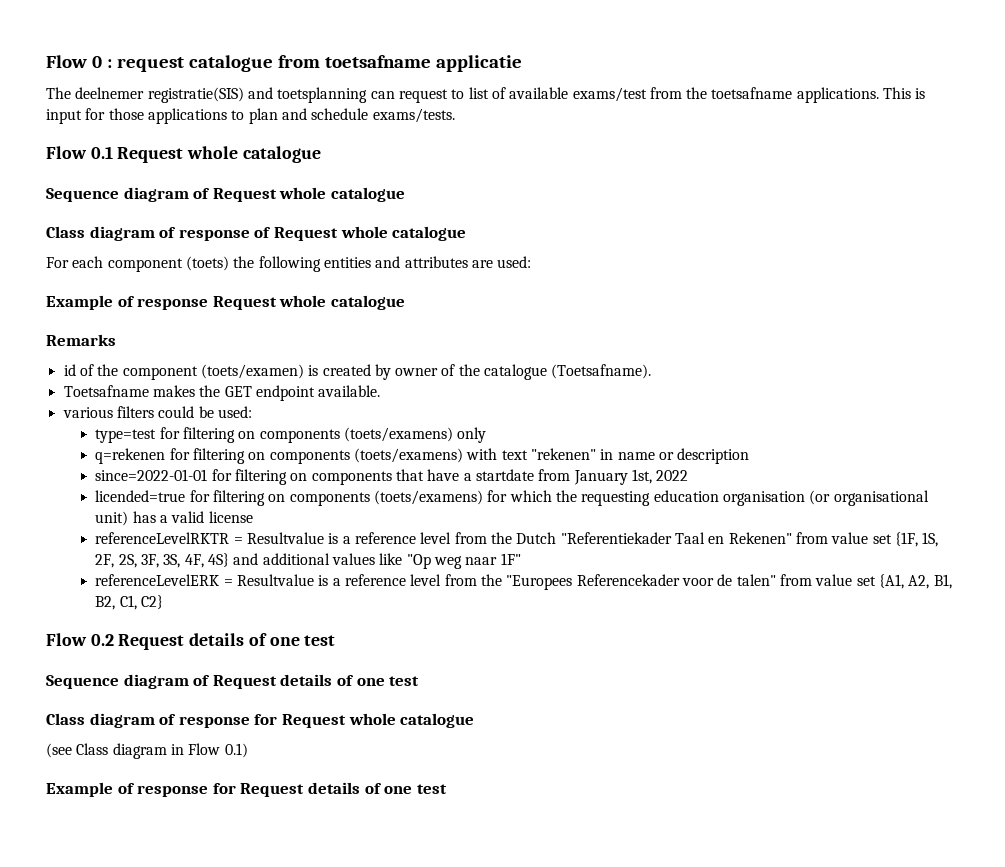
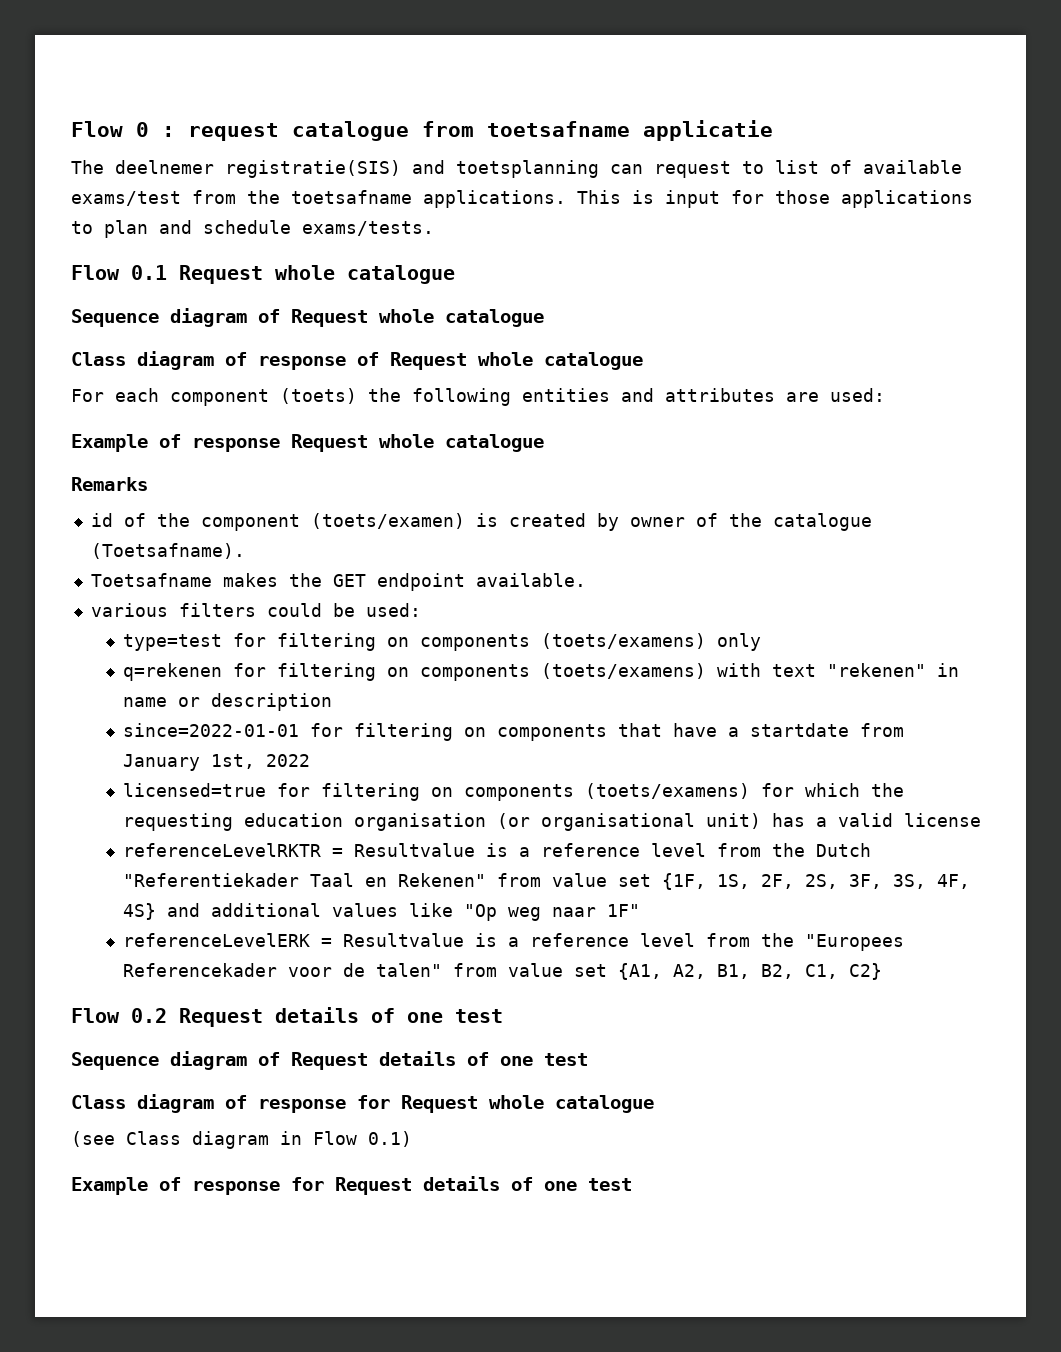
- licended=true for filtering on components (toets/examens) for which the requesting education organisation (or organisational unit) has a valid license
+ licensed=true for filtering on components (toets/examens) for which the requesting education organisation (or organisational unit) has a valid license

